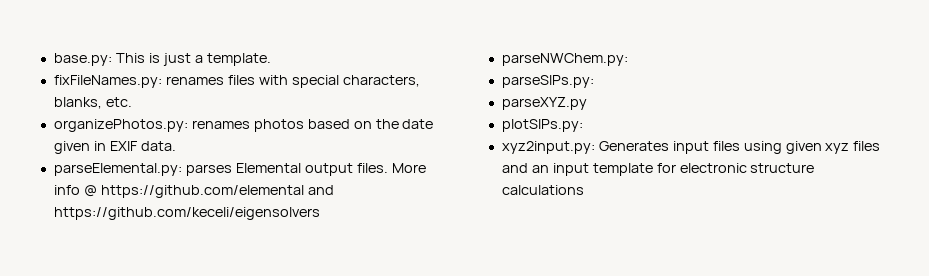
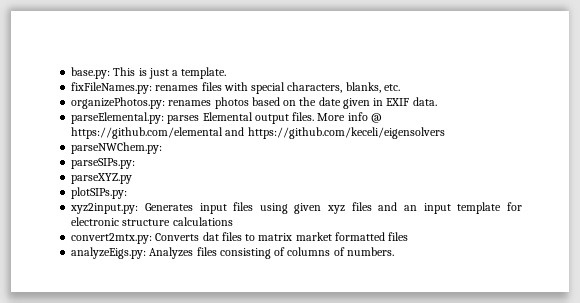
+ convert2mtx.py: Converts dat files to matrix market formatted files
+ analyzeEigs.py: Analyzes files consisting of columns of numbers.

